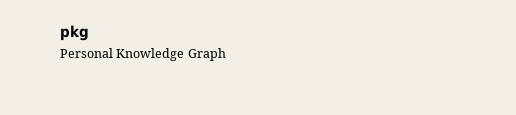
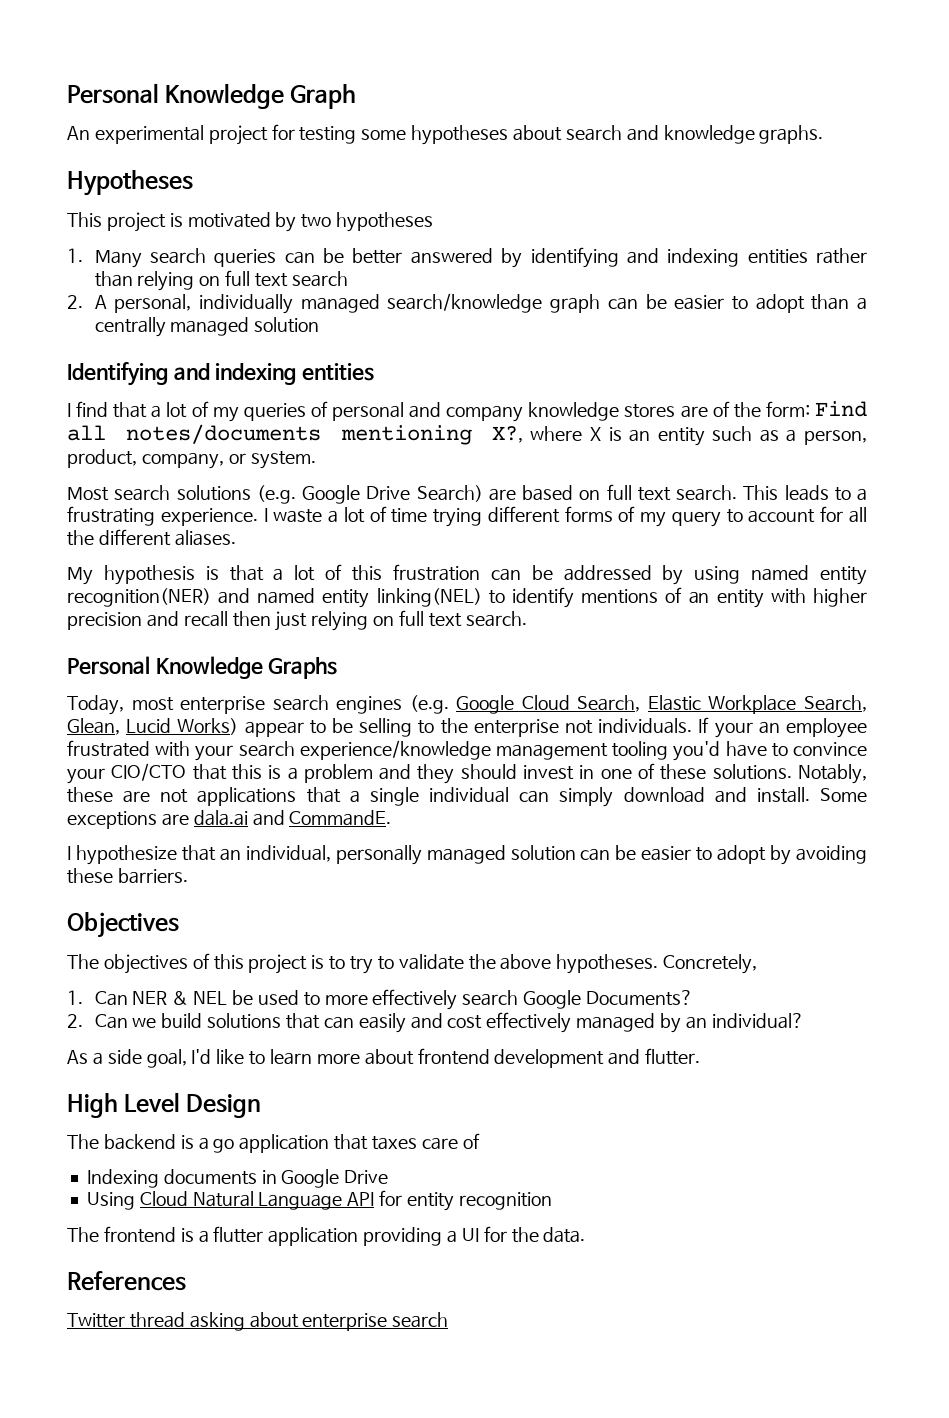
- pkg
  Personal Knowledge Graph
+ An experimental project for testing some hypotheses about search and knowledge graphs.
+ Hypotheses
+ This project is motivated by two hypotheses
+ 1. Many search queries can be better answered by identifying and indexing entities rather than relying on full text search
+ 2. A personal, individually managed search/knowledge graph can be easier to adopt than a centrally managed solution
+ Identifying and indexing entities
+ I find that a lot of my queries of personal and company knowledge stores are of the form: Find all notes/documents mentioning X?, where X is an entity such as a person, product, company, or system.
+ Most search solutions (e.g. Google Drive Search) are based on full text search. This leads to a frustrating experience. I waste a lot of time trying different forms of my query to account for all the different aliases.
+ My hypothesis is that a lot of this frustration can be addressed by using named entity recognition(NER) and named entity linking(NEL) to identify mentions of an entity with higher precision and recall then just relying on full text search.
+ Personal Knowledge Graphs
+ Today, most enterprise search engines (e.g. Google Cloud Search, Elastic Workplace Search, Glean, Lucid Works) appear to be selling to the enterprise not individuals. If your an employee frustrated with your search experience/knowledge management tooling you'd have to convince your CIO/CTO that this is a problem and they should invest in one of these solutions. Notably, these are not applications that a single individual can simply download and install. Some exceptions are dala.ai and CommandE.
+ I hypothesize that an individual, personally managed solution can be easier to adopt by avoiding these barriers.
+ Objectives
+ The objectives of this project is to try to validate the above hypotheses. Concretely,
+ 1. Can NER & NEL be used to more effectively search Google Documents?
+ 2. Can we build solutions that can easily and cost effectively managed by an individual?
+ As a side goal, I'd like to learn more about frontend development and flutter.
+ High Level Design
+ The backend is a go application that taxes care of
+ Indexing documents in Google Drive
+ Using Cloud Natural Language API for entity recognition
+ The frontend is a flutter application providing a UI for the data.
+ References
+ Twitter thread asking about enterprise search

